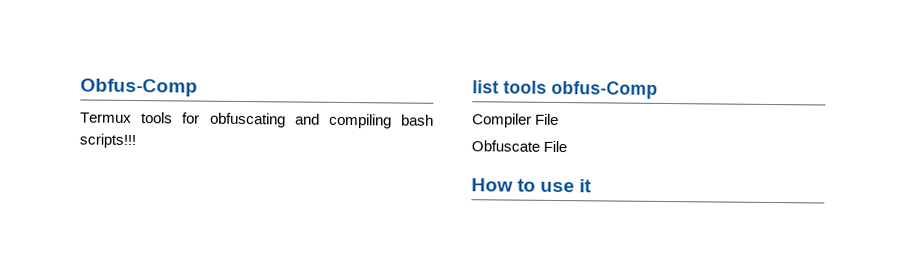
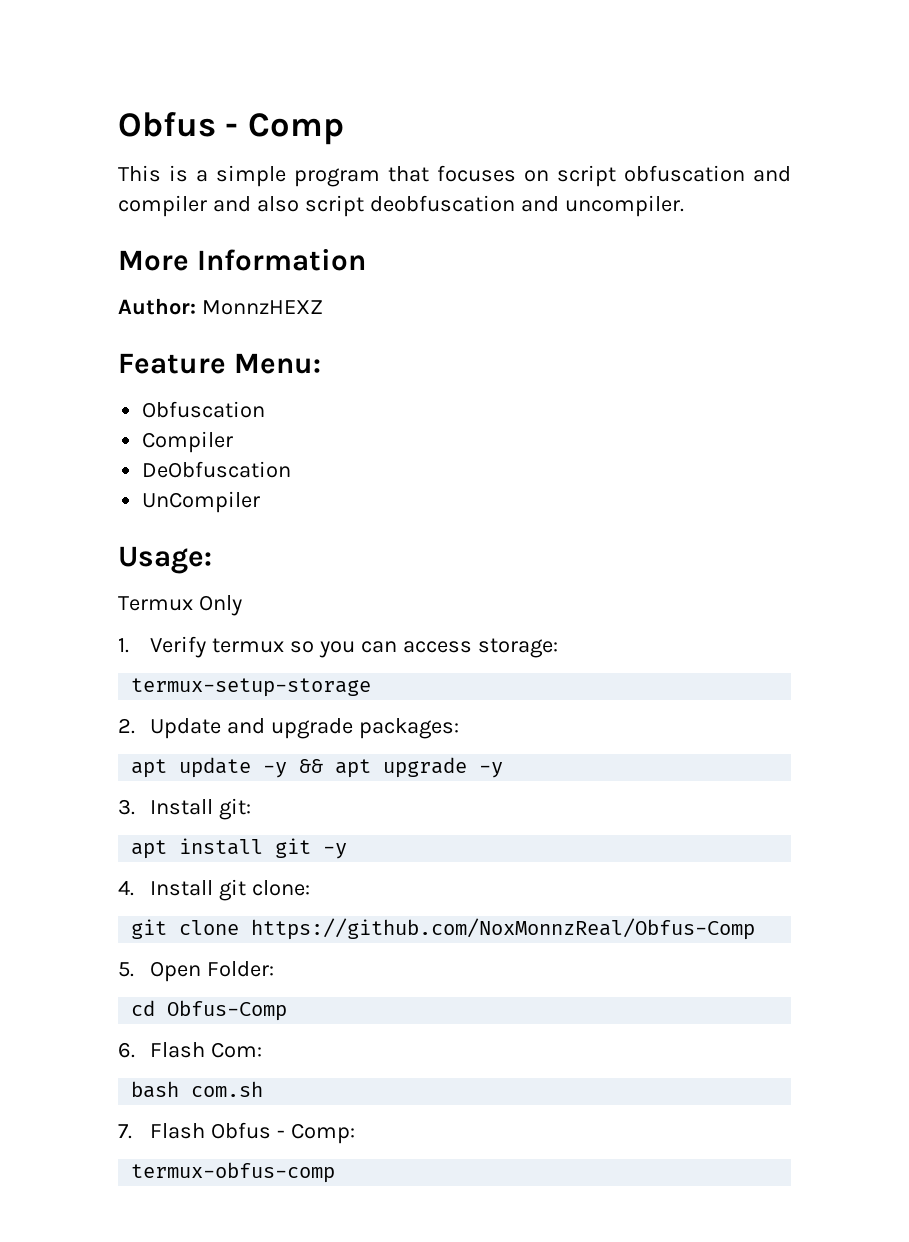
- Obfus-Comp
- Termux tools for obfuscating and compiling bash scripts!!!
- list tools obfus-Comp
- Compiler File
- Obfuscate File
- How to use it
+ Obfus - Comp
+ This is a simple program that focuses on script obfuscation and compiler and also script deobfuscation and uncompiler.
+ More Information
+ Author: MonnzHEXZ
+ Feature Menu:
+ Obfuscation
+ Compiler
+ DeObfuscation
+ UnCompiler
+ Usage:
+ Termux Only
+ 1. Verify termux so you can access storage:
+ termux-setup-storage
+ 2. Update and upgrade packages:
+ apt update -y && apt upgrade -y
+ 3. Install git:
+ apt install git -y
+ 4. Install git clone:
+ git clone https://github.com/NoxMonnzReal/Obfus-Comp
+ 5. Open Folder:
+ cd Obfus-Comp
+ 6. Flash Com:
+ bash com.sh
+ 7. Flash Obfus - Comp:
+ termux-obfus-comp

